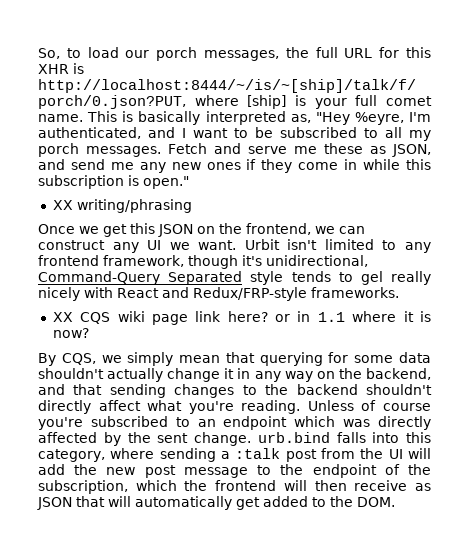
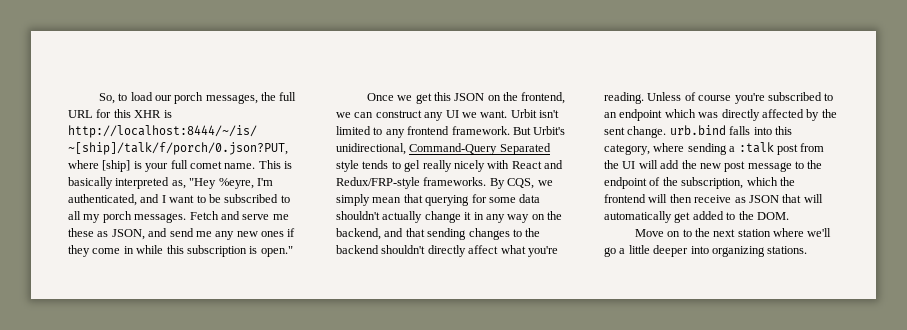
- XX writing/phrasing
- Urbit isn't limited to any frontend framework, though it's unidirectional, Command-Query Separated style tends to gel really nicely with React and Redux/FRP-style frameworks.
- XX CQS wiki page link here? or in 1.1 where it is now?
- By CQS, we simply mean that querying for some data shouldn't actually change it in any way on the backend, and that sending changes to the backend shouldn't directly affect what you're reading.
+ Urbit isn't limited to any frontend framework. But Urbit's unidirectional, Command-Query Separated style tends to gel really nicely with React and Redux/FRP-style frameworks. By CQS, we simply mean that querying for some data shouldn't actually change it in any way on the backend, and that sending changes to the backend shouldn't directly affect what you're reading.
+ Move on to the next station where we'll go a little deeper into organizing stations.

